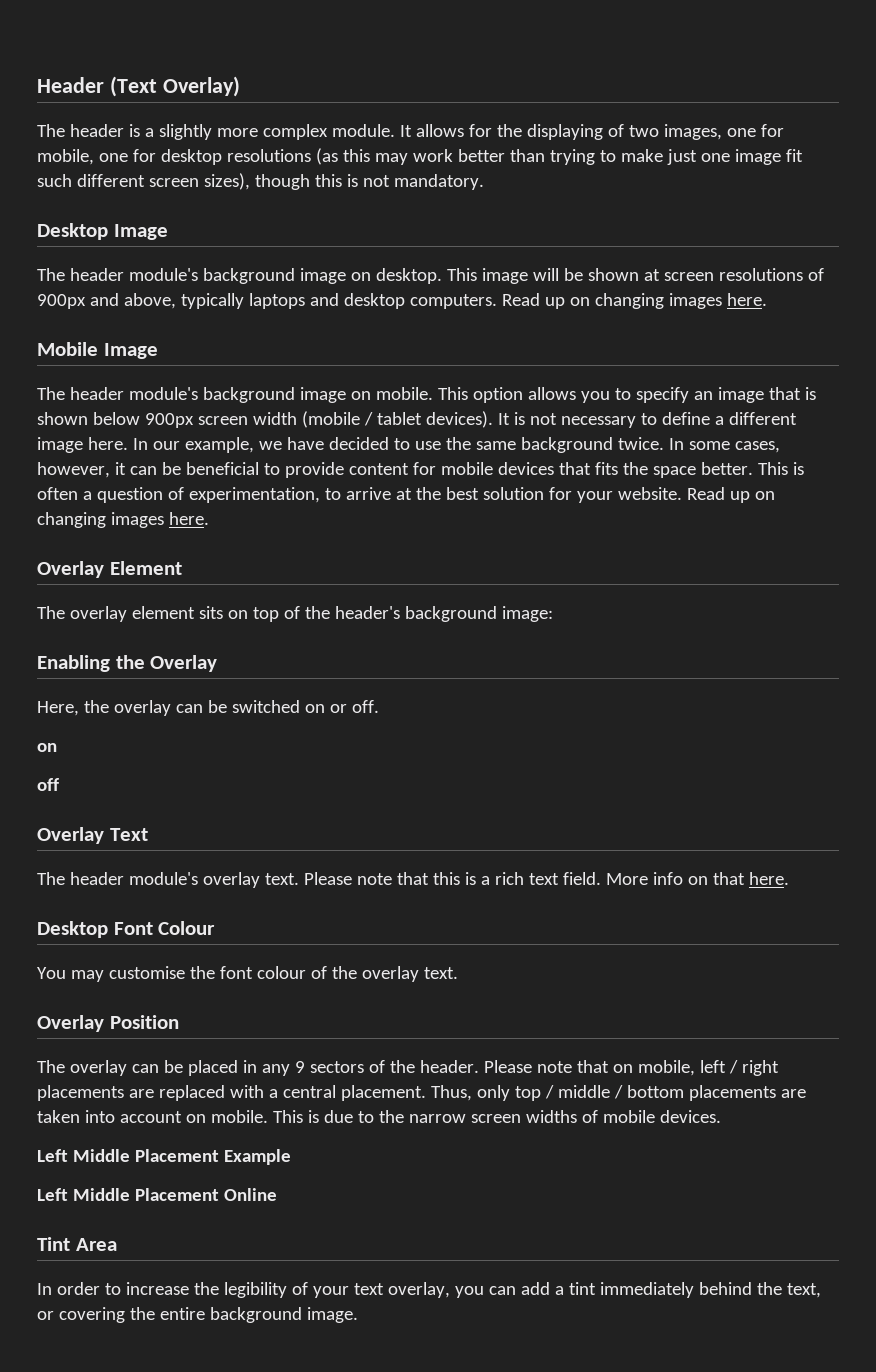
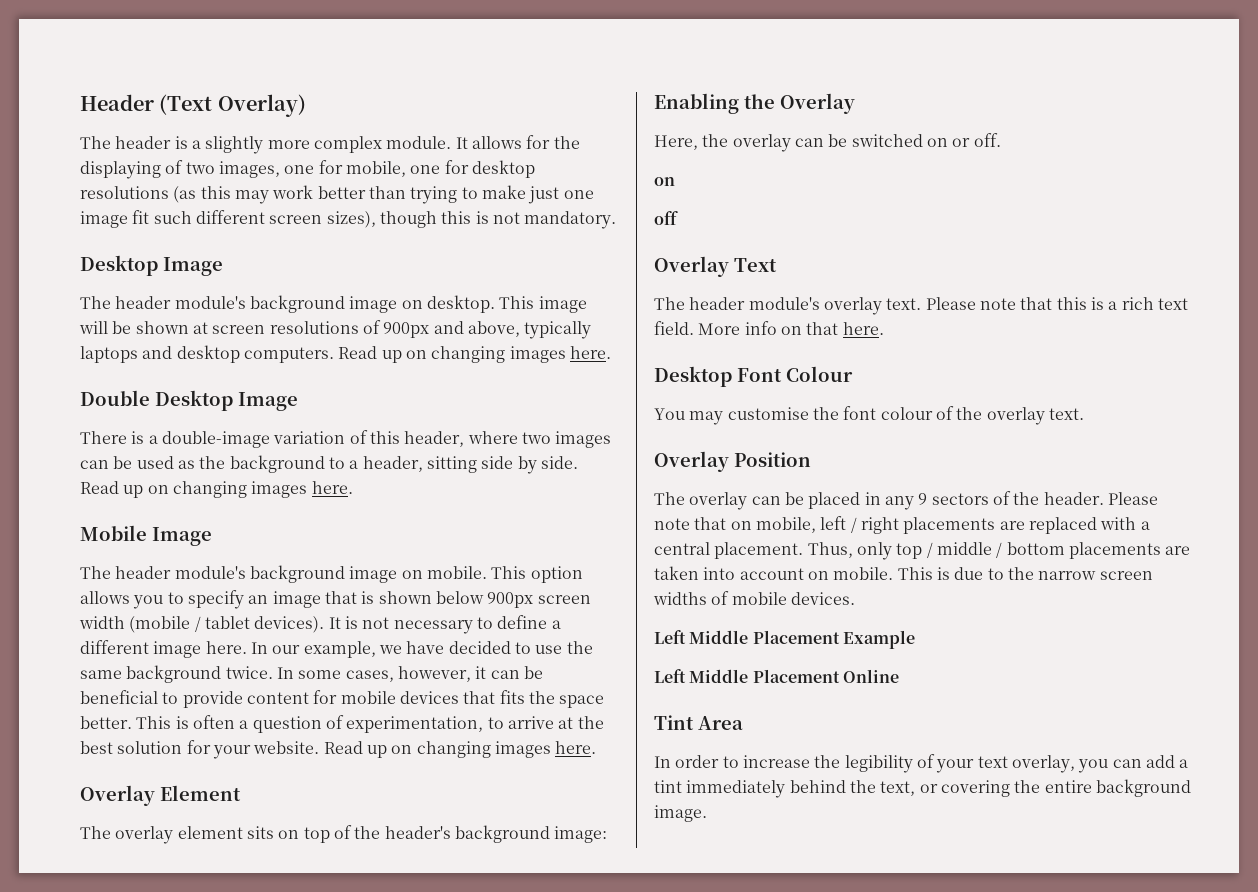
+ Double Desktop Image
+ There is a double-image variation of this header, where two images can be used as the background to a header, sitting side by side. Read up on changing images here.

